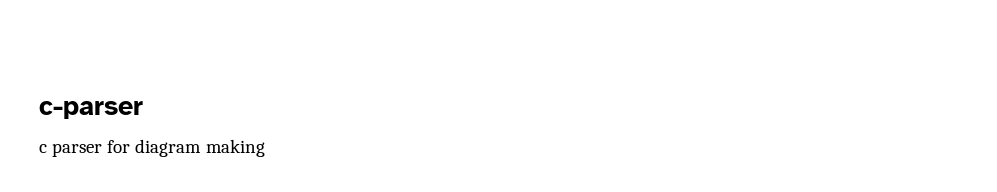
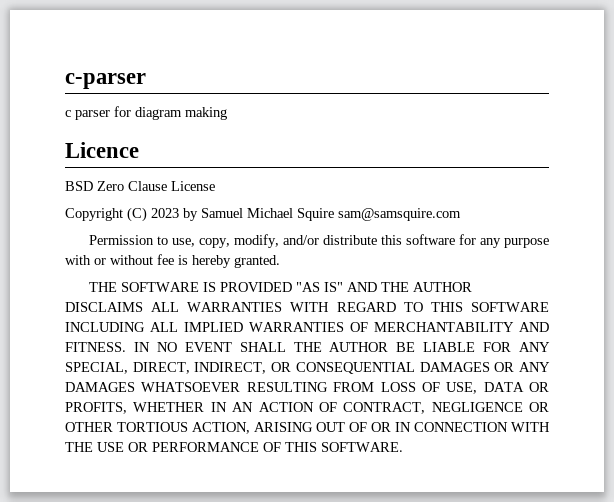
+ Licence
+ BSD Zero Clause License
+ Copyright (C) 2023 by Samuel Michael Squire sam@samsquire.com
+ Permission to use, copy, modify, and/or distribute this software for any purpose with or without fee is hereby granted.
+ THE SOFTWARE IS PROVIDED "AS IS" AND THE AUTHOR DISCLAIMS ALL WARRANTIES WITH REGARD TO THIS SOFTWARE INCLUDING ALL IMPLIED WARRANTIES OF MERCHANTABILITY AND FITNESS. IN NO EVENT SHALL THE AUTHOR BE LIABLE FOR ANY SPECIAL, DIRECT, INDIRECT, OR CONSEQUENTIAL DAMAGES OR ANY DAMAGES WHATSOEVER RESULTING FROM LOSS OF USE, DATA OR PROFITS, WHETHER IN AN ACTION OF CONTRACT, NEGLIGENCE OR OTHER TORTIOUS ACTION, ARISING OUT OF OR IN CONNECTION WITH THE USE OR PERFORMANCE OF THIS SOFTWARE.

